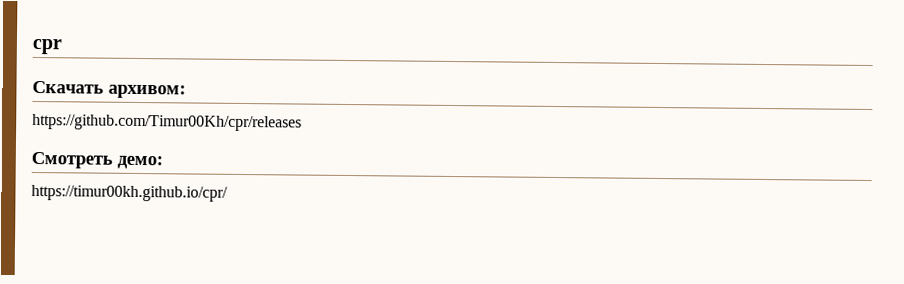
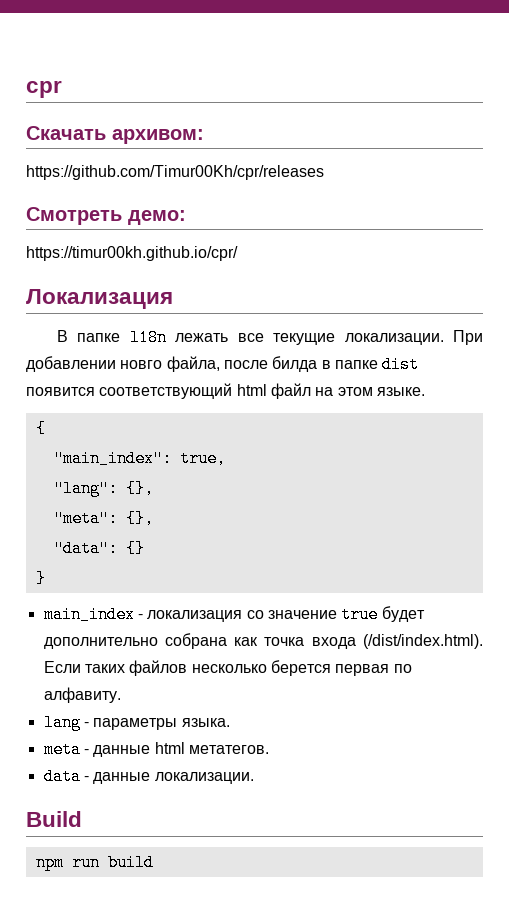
+ Локализация
+ В папке l18n лежать все текущие локализации. При добавлении новго файла, после билда в папке dist появится соответствующий html файл на этом языке.
+ {
+ "main_index": true,
+ "lang": {},
+ "meta": {},
+ "data": {}
+ }
+ main_index - локализация со значение true будет дополнительно собрана как точка входа (/dist/index.html). Если таких файлов несколько берется первая по алфавиту.
+ lang - параметры языка.
+ meta - данные html метатегов.
+ data - данные локализации.
+ Build
+ npm run build

